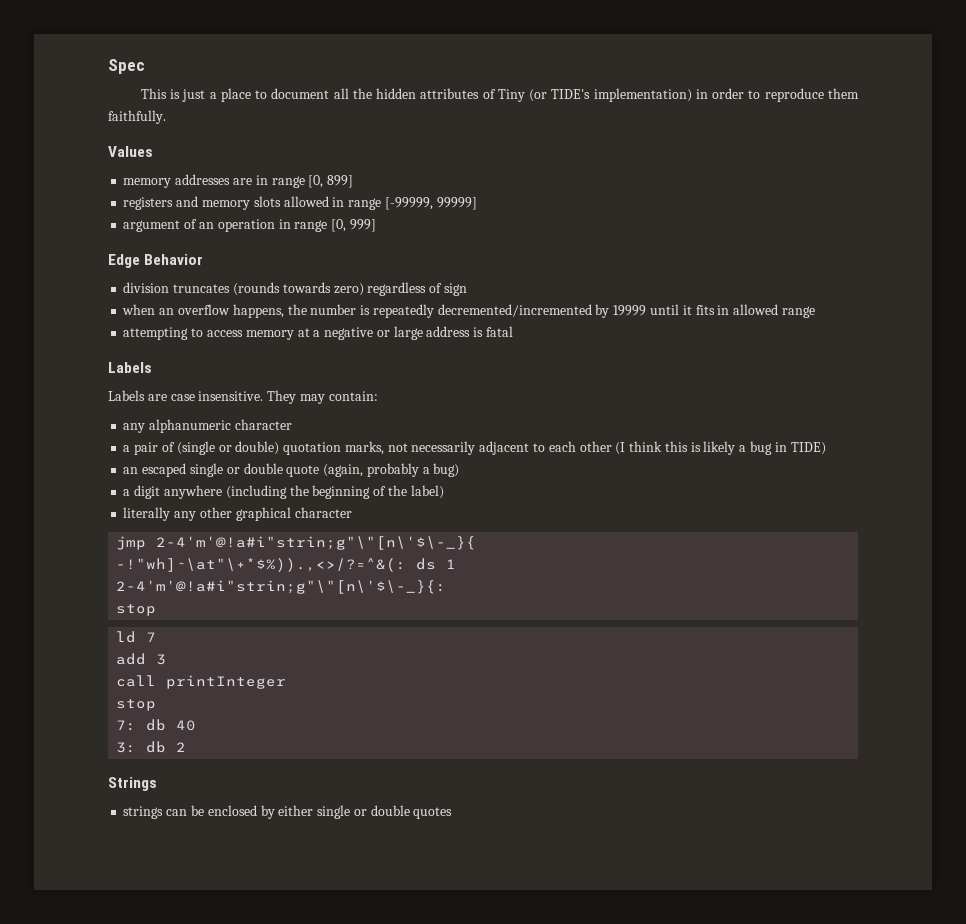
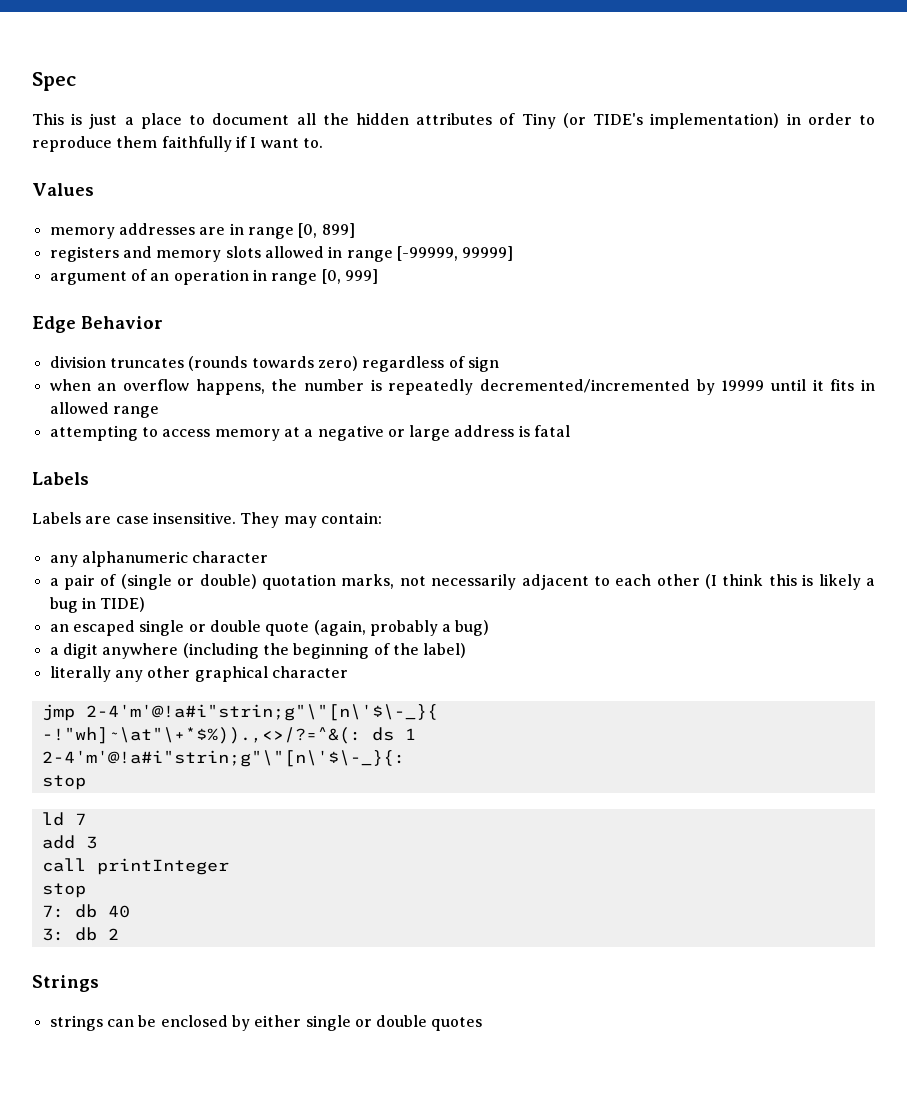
- This is just a place to document all the hidden attributes of Tiny (or TIDE's implementation) in order to reproduce them faithfully.
+ This is just a place to document all the hidden attributes of Tiny (or TIDE's implementation) in order to reproduce them faithfully if I want to.

